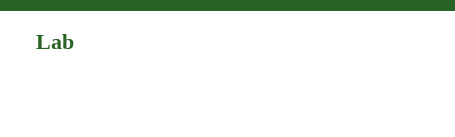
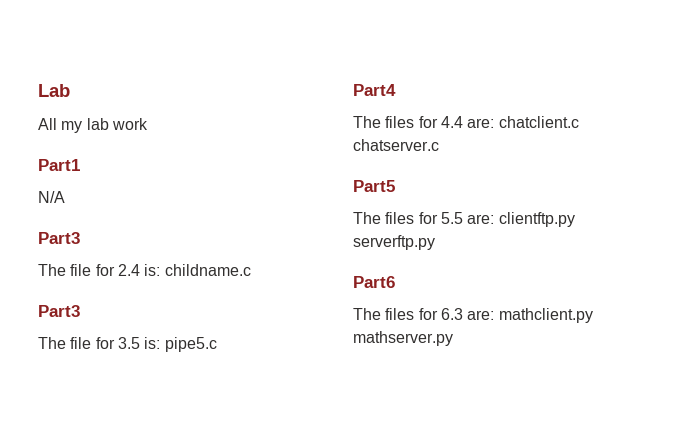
+ All my lab work
+ Part1
+ N/A
+ Part3
+ The file for 2.4 is: childname.c
+ Part3
+ The file for 3.5 is: pipe5.c
+ Part4
+ The files for 4.4 are: chatclient.c chatserver.c
+ Part5
+ The files for 5.5 are: clientftp.py serverftp.py
+ Part6
+ The files for 6.3 are: mathclient.py mathserver.py

